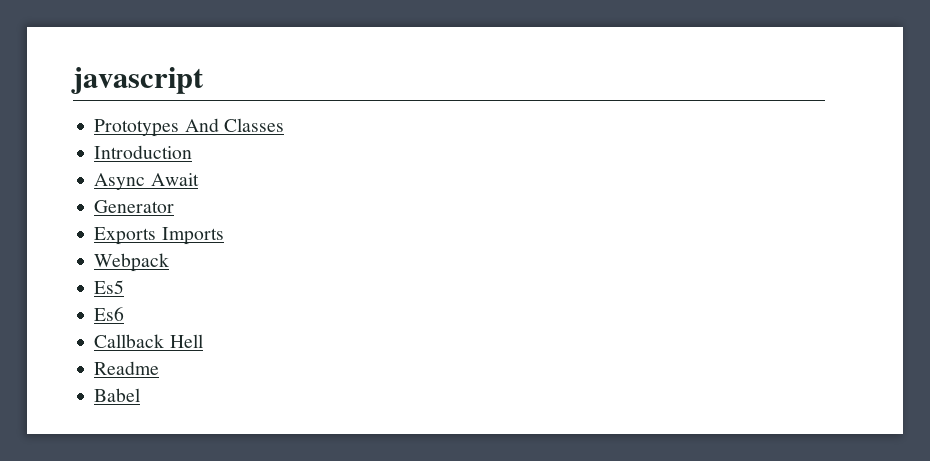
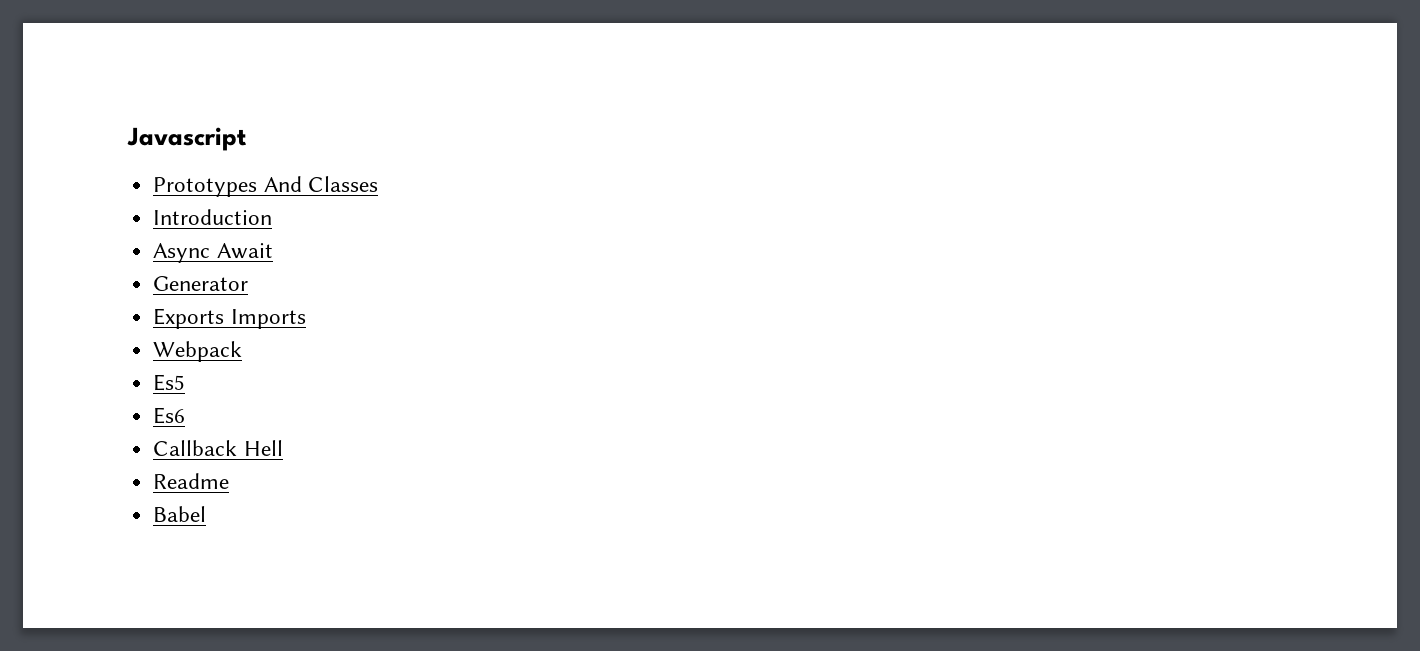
- javascript
+ Javascript

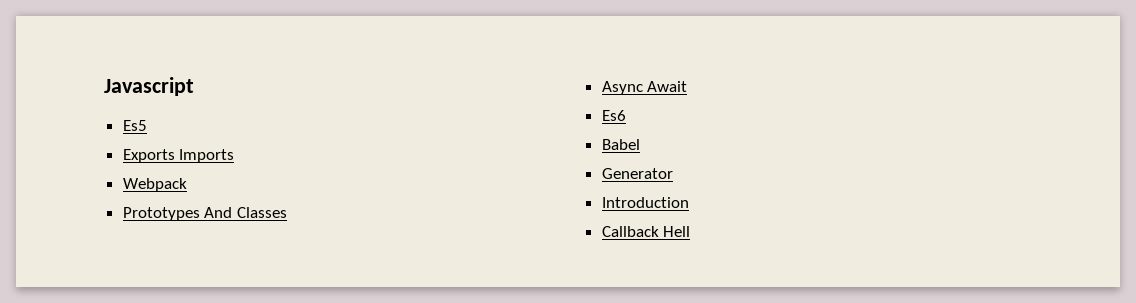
- Prototypes And Classes
- Introduction
- Async Await
- Generator
+ Es5
  Exports Imports
  Webpack
- Es5
+ Prototypes And Classes
+ Async Await
  Es6
+ Babel
+ Generator
+ Introduction
- Readme
- Babel

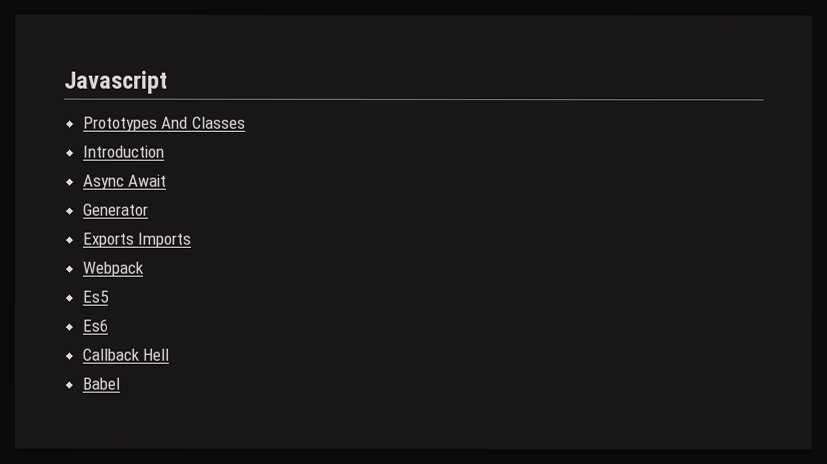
- Es5
+ Prototypes And Classes
+ Introduction
+ Async Await
+ Generator
  Exports Imports
  Webpack
- Prototypes And Classes
- Async Await
+ Es5
  Es6
- Babel
- Generator
- Introduction
+ Babel

